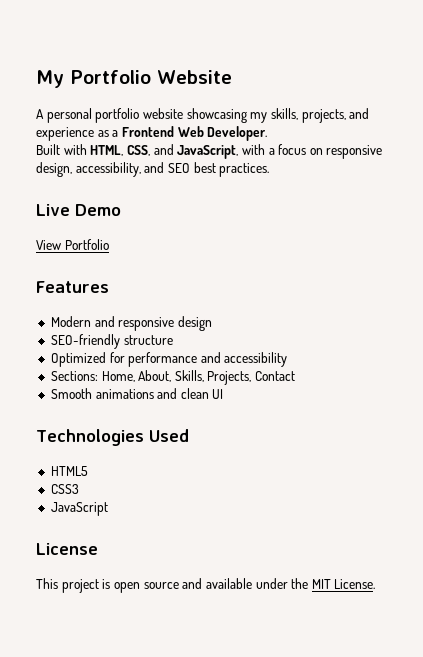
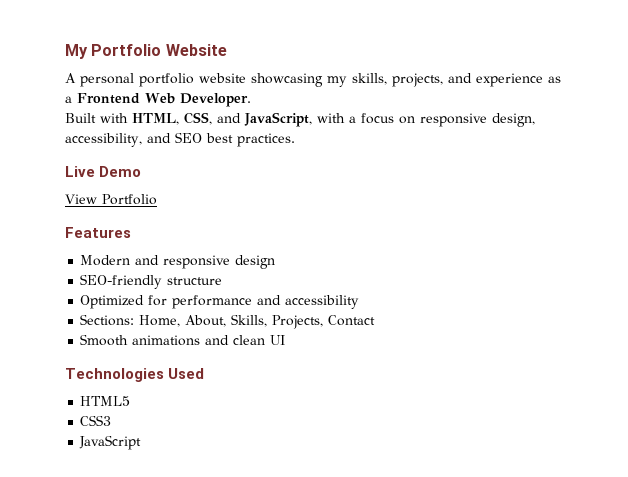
- License
- This project is open source and available under the MIT License.

